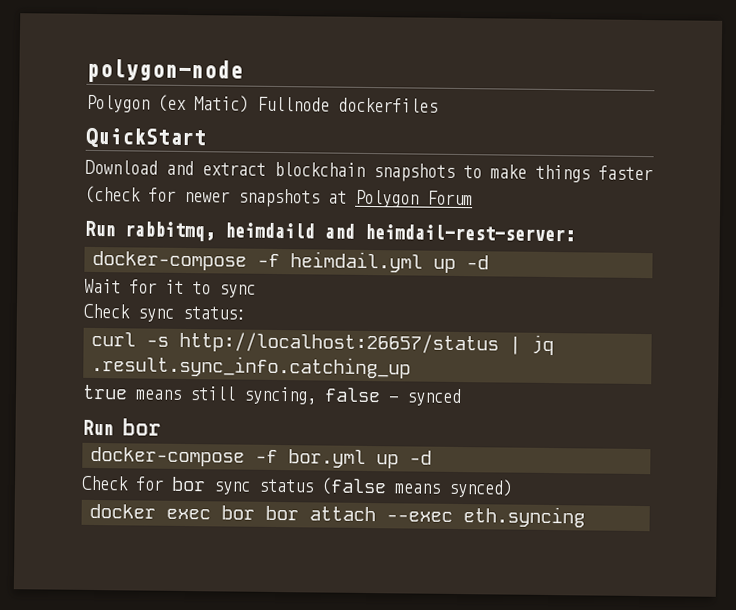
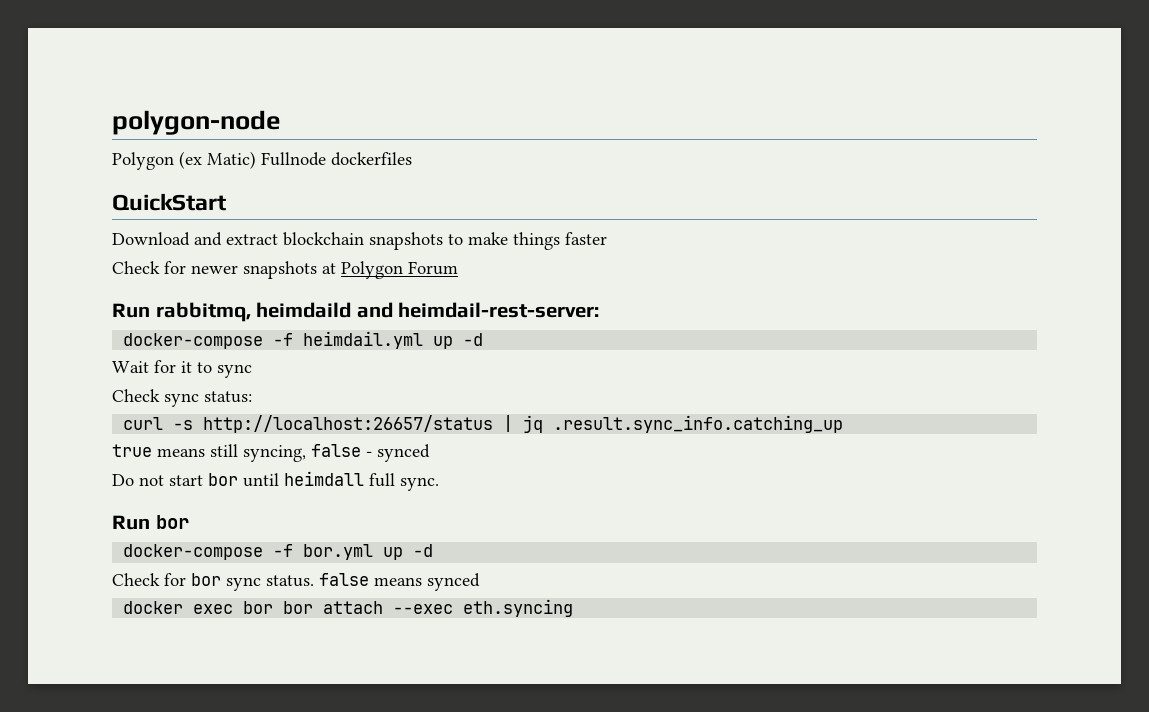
- (check for newer snapshots at Polygon Forum
+ Check for newer snapshots at Polygon Forum
+ Do not start bor until heimdall full sync.
- Check for bor sync status (false means synced)
+ Check for bor sync status. false means synced

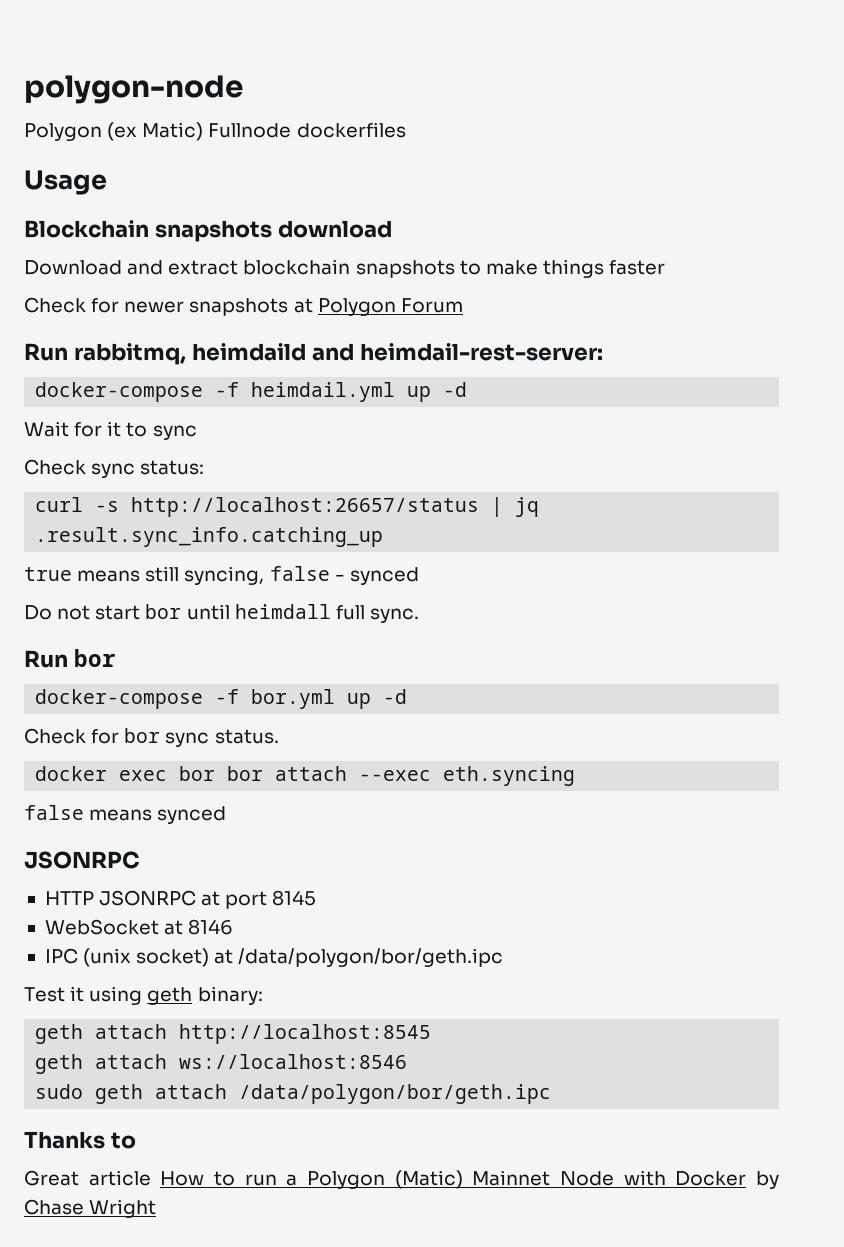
- QuickStart
+ Usage
+ Blockchain snapshots download
- Check for bor sync status. false means synced
+ Check for bor sync status.
+ false means synced
+ JSONRPC
+ HTTP JSONRPC at port 8145
+ WebSocket at 8146
+ IPC (unix socket) at /data/polygon/bor/geth.ipc
+ Test it using geth binary:
+ geth attach http://localhost:8545
+ geth attach ws://localhost:8546
+ sudo geth attach /data/polygon/bor/geth.ipc
+ Thanks to
+ Great article How to run a Polygon (Matic) Mainnet Node with Docker by Chase Wright

